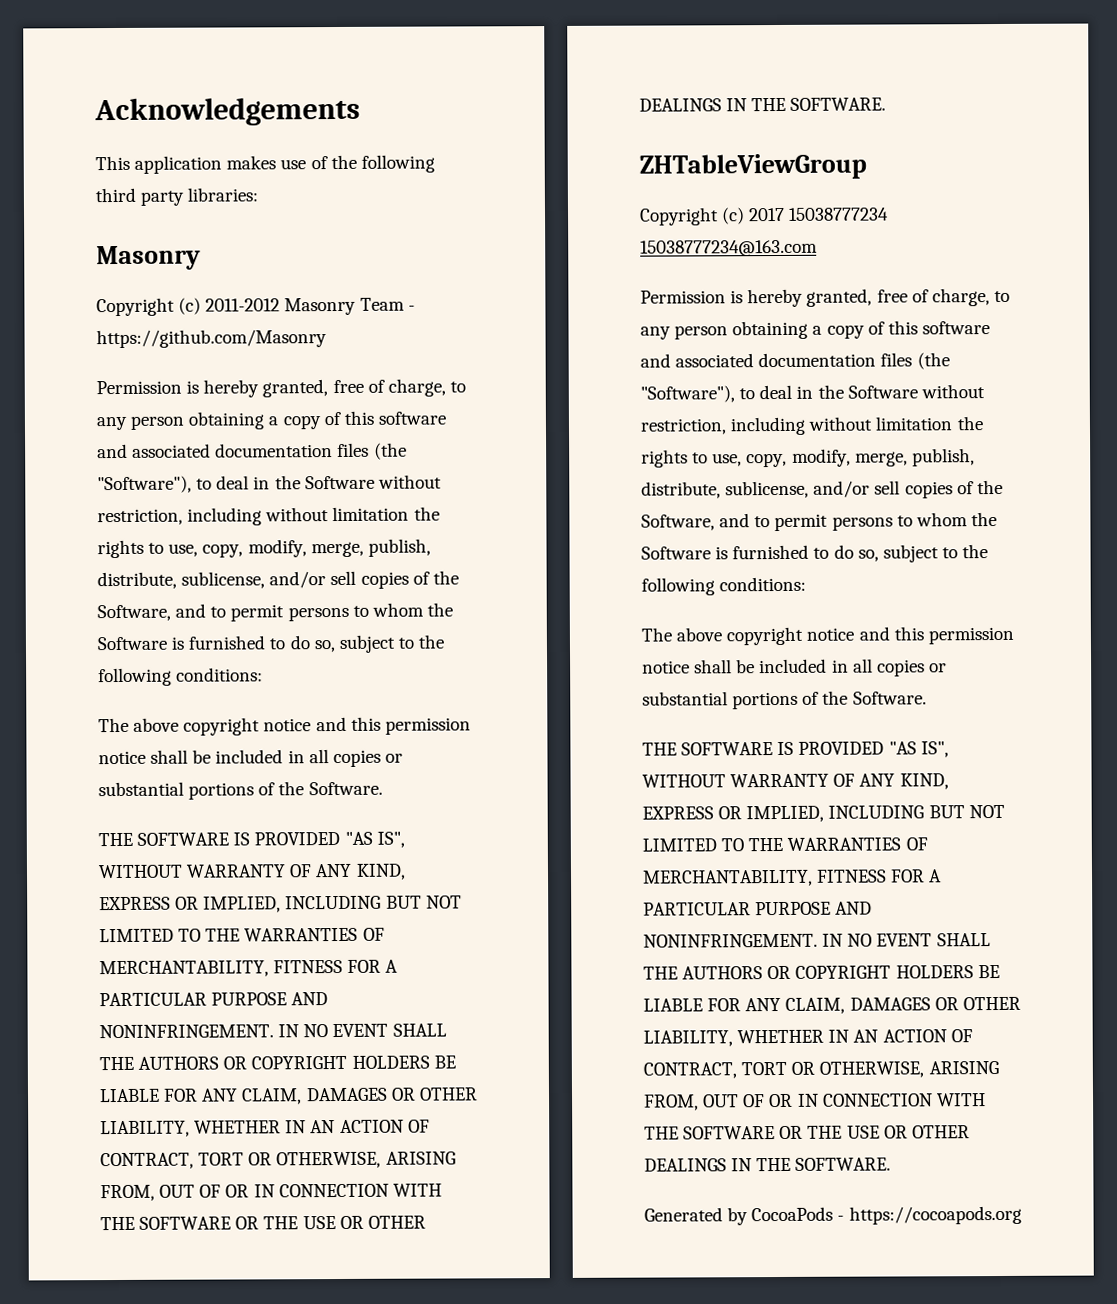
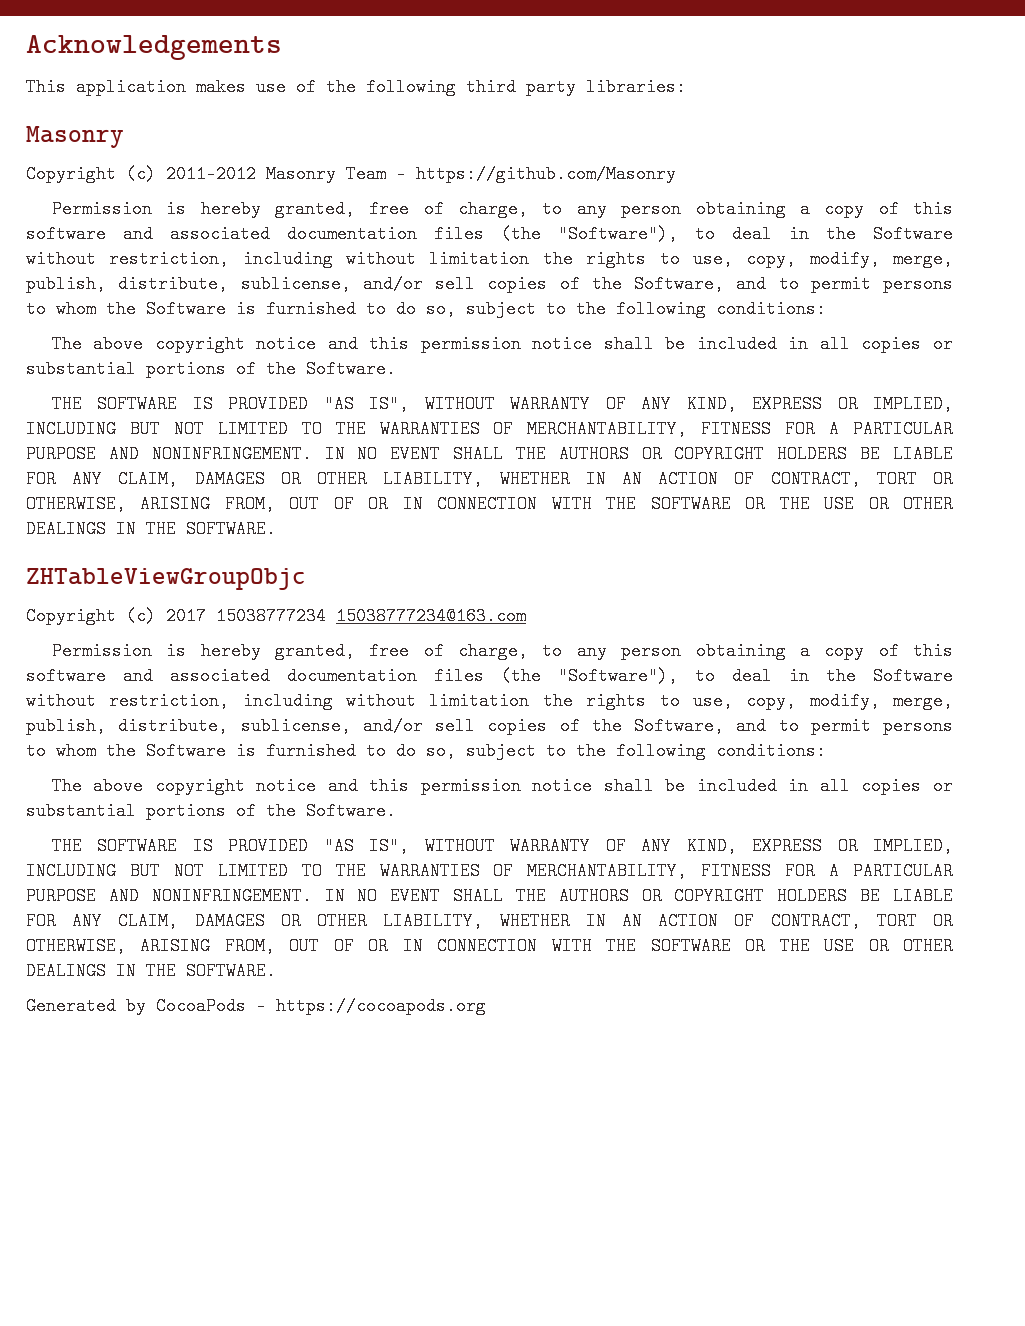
- ZHTableViewGroup
+ ZHTableViewGroupObjc

